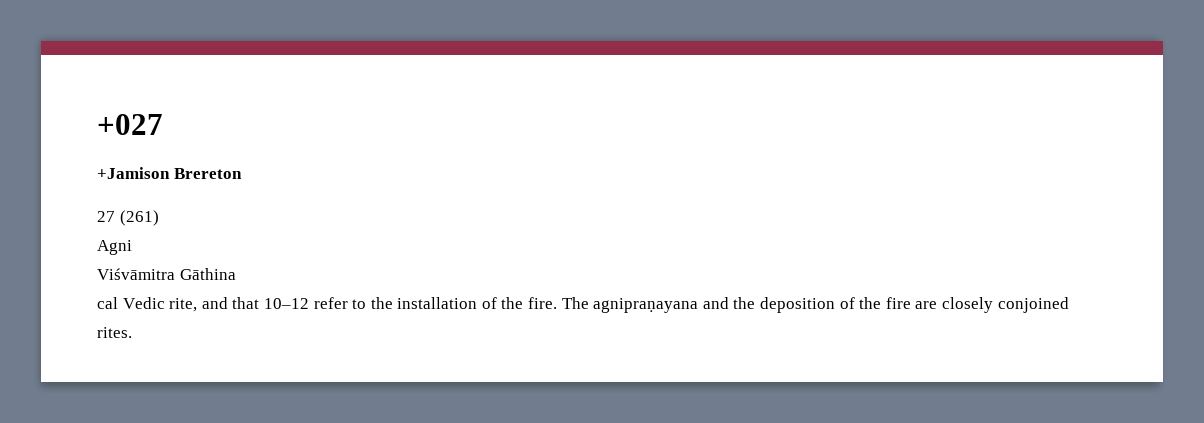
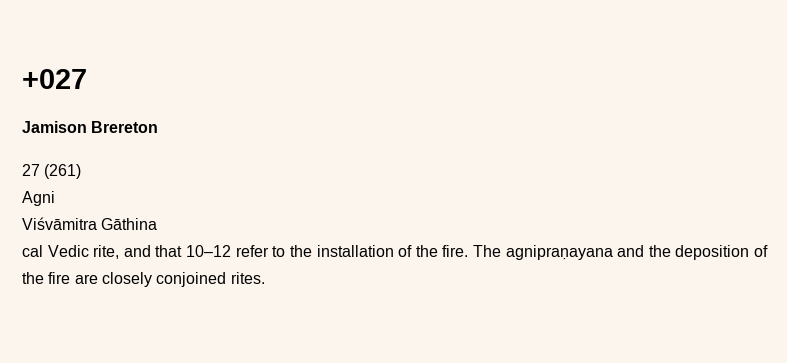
- +Jamison Brereton
+ Jamison Brereton

